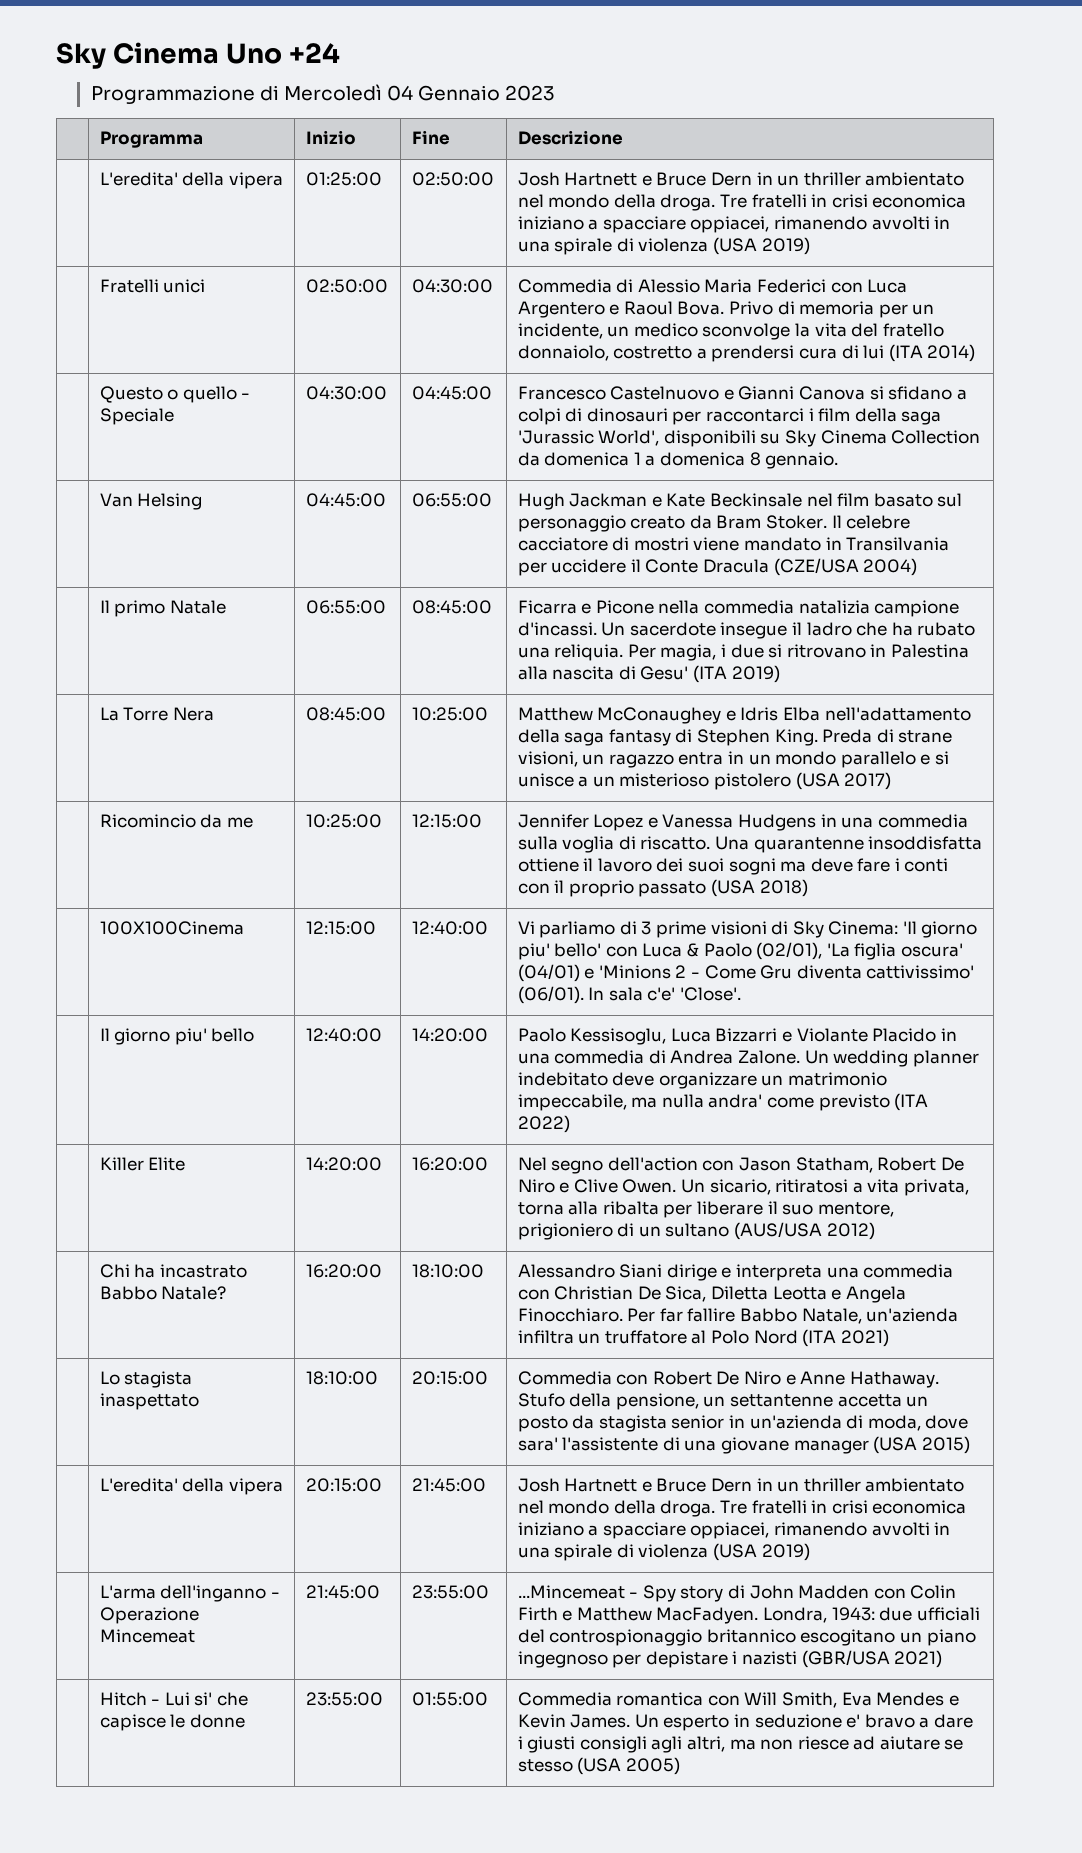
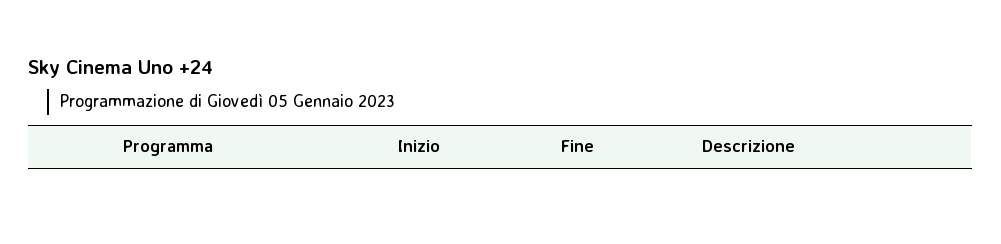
- Programmazione di Mercoledì 04 Gennaio 2023
+ Programmazione di Giovedì 05 Gennaio 2023
- | L'eredita' della vipera | 01:25:00 | 02:50:00 | Josh Hartnett e Bruce Dern in un thriller ambientato nel mondo della droga. Tre fratelli in crisi economica iniziano a spacciare oppiacei, rimanendo avvolti in una spirale di violenza (USA 2019)
- | Fratelli unici | 02:50:00 | 04:30:00 | Commedia di Alessio Maria Federici con Luca Argentero e Raoul Bova. Privo di memoria per un incidente, un medico sconvolge la vita del fratello donnaiolo, costretto a prendersi cura di lui (ITA 2014)
- | Questo o quello - Speciale | 04:30:00 | 04:45:00 | Francesco Castelnuovo e Gianni Canova si sfidano a colpi di dinosauri per raccontarci i film della saga 'Jurassic World', disponibili su Sky Cinema Collection da domenica 1 a domenica 8 gennaio.
- | Van Helsing | 04:45:00 | 06:55:00 | Hugh Jackman e Kate Beckinsale nel film basato sul personaggio creato da Bram Stoker. Il celebre cacciatore di mostri viene mandato in Transilvania per uccidere il Conte Dracula (CZE/USA 2004)
- | Il primo Natale | 06:55:00 | 08:45:00 | Ficarra e Picone nella commedia natalizia campione d'incassi. Un sacerdote insegue il ladro che ha rubato una reliquia. Per magia, i due si ritrovano in Palestina alla nascita di Gesu' (ITA 2019)
- | La Torre Nera | 08:45:00 | 10:25:00 | Matthew McConaughey e Idris Elba nell'adattamento della saga fantasy di Stephen King. Preda di strane visioni, un ragazzo entra in un mondo parallelo e si unisce a un misterioso pistolero (USA 2017)
- | Ricomincio da me | 10:25:00 | 12:15:00 | Jennifer Lopez e Vanessa Hudgens in una commedia sulla voglia di riscatto. Una quarantenne insoddisfatta ottiene il lavoro dei suoi sogni ma deve fare i conti con il proprio passato (USA 2018)
- | 100X100Cinema | 12:15:00 | 12:40:00 | Vi parliamo di 3 prime visioni di Sky Cinema: 'Il giorno piu' bello' con Luca & Paolo (02/01), 'La figlia oscura' (04/01) e 'Minions 2 - Come Gru diventa cattivissimo' (06/01). In sala c'e' 'Close'.
- | Il giorno piu' bello | 12:40:00 | 14:20:00 | Paolo Kessisoglu, Luca Bizzarri e Violante Placido in una commedia di Andrea Zalone. Un wedding planner indebitato deve organizzare un matrimonio impeccabile, ma nulla andra' come previsto (ITA 2022)
- | Killer Elite | 14:20:00 | 16:20:00 | Nel segno dell'action con Jason Statham, Robert De Niro e Clive Owen. Un sicario, ritiratosi a vita privata, torna alla ribalta per liberare il suo mentore, prigioniero di un sultano (AUS/USA 2012)
- | Chi ha incastrato Babbo Natale? | 16:20:00 | 18:10:00 | Alessandro Siani dirige e interpreta una commedia con Christian De Sica, Diletta Leotta e Angela Finocchiaro. Per far fallire Babbo Natale, un'azienda infiltra un truffatore al Polo Nord (ITA 2021)
- | Lo stagista inaspettato | 18:10:00 | 20:15:00 | Commedia con Robert De Niro e Anne Hathaway. Stufo della pensione, un settantenne accetta un posto da stagista senior in un'azienda di moda, dove sara' l'assistente di una giovane manager (USA 2015)
- | L'eredita' della vipera | 20:15:00 | 21:45:00 | Josh Hartnett e Bruce Dern in un thriller ambientato nel mondo della droga. Tre fratelli in crisi economica iniziano a spacciare oppiacei, rimanendo avvolti in una spirale di violenza (USA 2019)
- | L'arma dell'inganno - Operazione Mincemeat | 21:45:00 | 23:55:00 | ...Mincemeat - Spy story di John Madden con Colin Firth e Matthew MacFadyen. Londra, 1943: due ufficiali del controspionaggio britannico escogitano un piano ingegnoso per depistare i nazisti (GBR/USA 2021)
- | Hitch - Lui si' che capisce le donne | 23:55:00 | 01:55:00 | Commedia romantica con Will Smith, Eva Mendes e Kevin James. Un esperto in seduzione e' bravo a dare i giusti consigli agli altri, ma non riesce ad aiutare se stesso (USA 2005)

